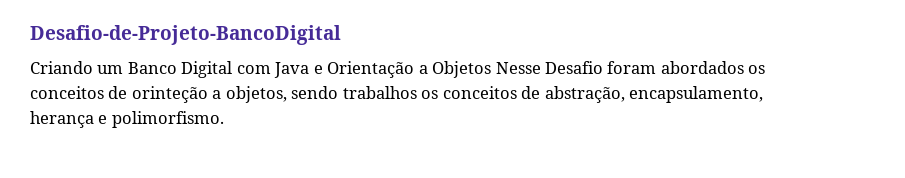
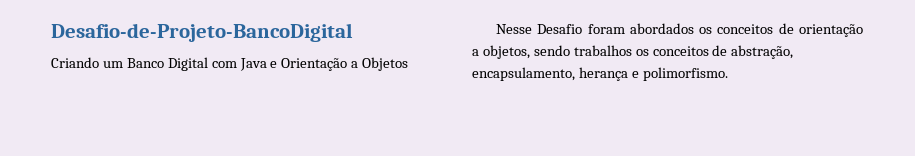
- Criando um Banco Digital com Java e Orientação a Objetos Nesse Desafio foram abordados os conceitos de orinteção a objetos, sendo trabalhos os conceitos de abstração, encapsulamento, herança e polimorfismo.
+ Criando um Banco Digital com Java e Orientação a Objetos
+ Nesse Desafio foram abordados os conceitos de orientação a objetos, sendo trabalhos os conceitos de abstração, encapsulamento, herança e polimorfismo.

